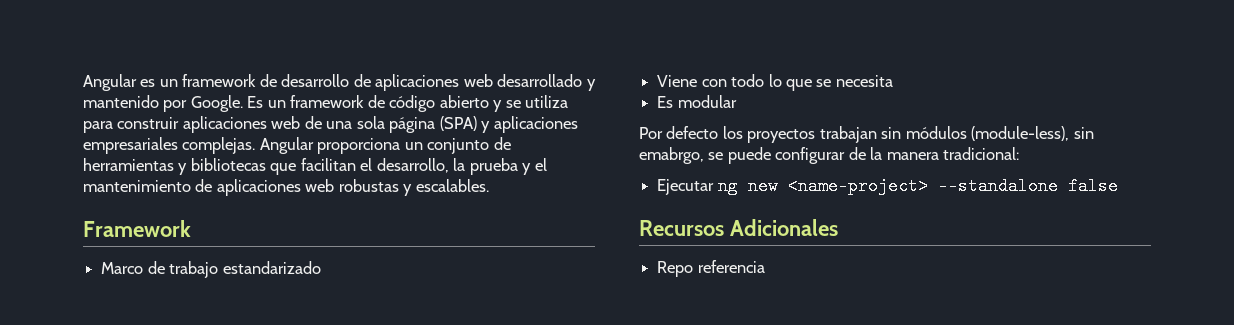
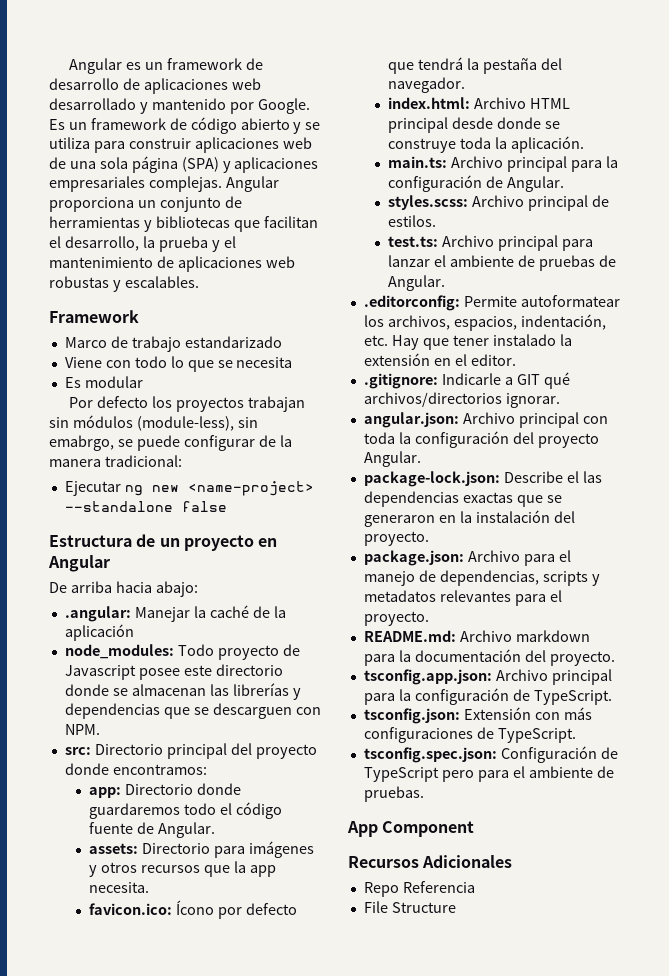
+ Estructura de un proyecto en Angular
+ De arriba hacia abajo:
+ .angular: Manejar la caché de la aplicación
+ node_modules: Todo proyecto de Javascript posee este directorio donde se almacenan las librerías y dependencias que se descarguen con NPM.
+ src: Directorio principal del proyecto donde encontramos:
+ app: Directorio donde guardaremos todo el código fuente de Angular.
+ assets: Directorio para imágenes y otros recursos que la app necesita.
+ favicon.ico: Ícono por defecto que tendrá la pestaña del navegador.
+ index.html: Archivo HTML principal desde donde se construye toda la aplicación.
+ main.ts: Archivo principal para la configuración de Angular.
+ styles.scss: Archivo principal de estilos.
+ test.ts: Archivo principal para lanzar el ambiente de pruebas de Angular.
+ .editorconfig: Permite autoformatear los archivos, espacios, indentación, etc. Hay que tener instalado la extensión en el editor.
+ .gitignore: Indicarle a GIT qué archivos/directorios ignorar.
+ angular.json: Archivo principal con toda la configuración del proyecto Angular.
+ package-lock.json: Describe el las dependencias exactas que se generaron en la instalación del proyecto.
+ package.json: Archivo para el manejo de dependencias, scripts y metadatos relevantes para el proyecto.
+ README.md: Archivo markdown para la documentación del proyecto.
+ tsconfig.app.json: Archivo principal para la configuración de TypeScript.
+ tsconfig.json: Extensión con más configuraciones de TypeScript.
+ tsconfig.spec.json: Configuración de TypeScript pero para el ambiente de pruebas.
+ App Component
- Repo referencia
+ Repo Referencia
+ File Structure

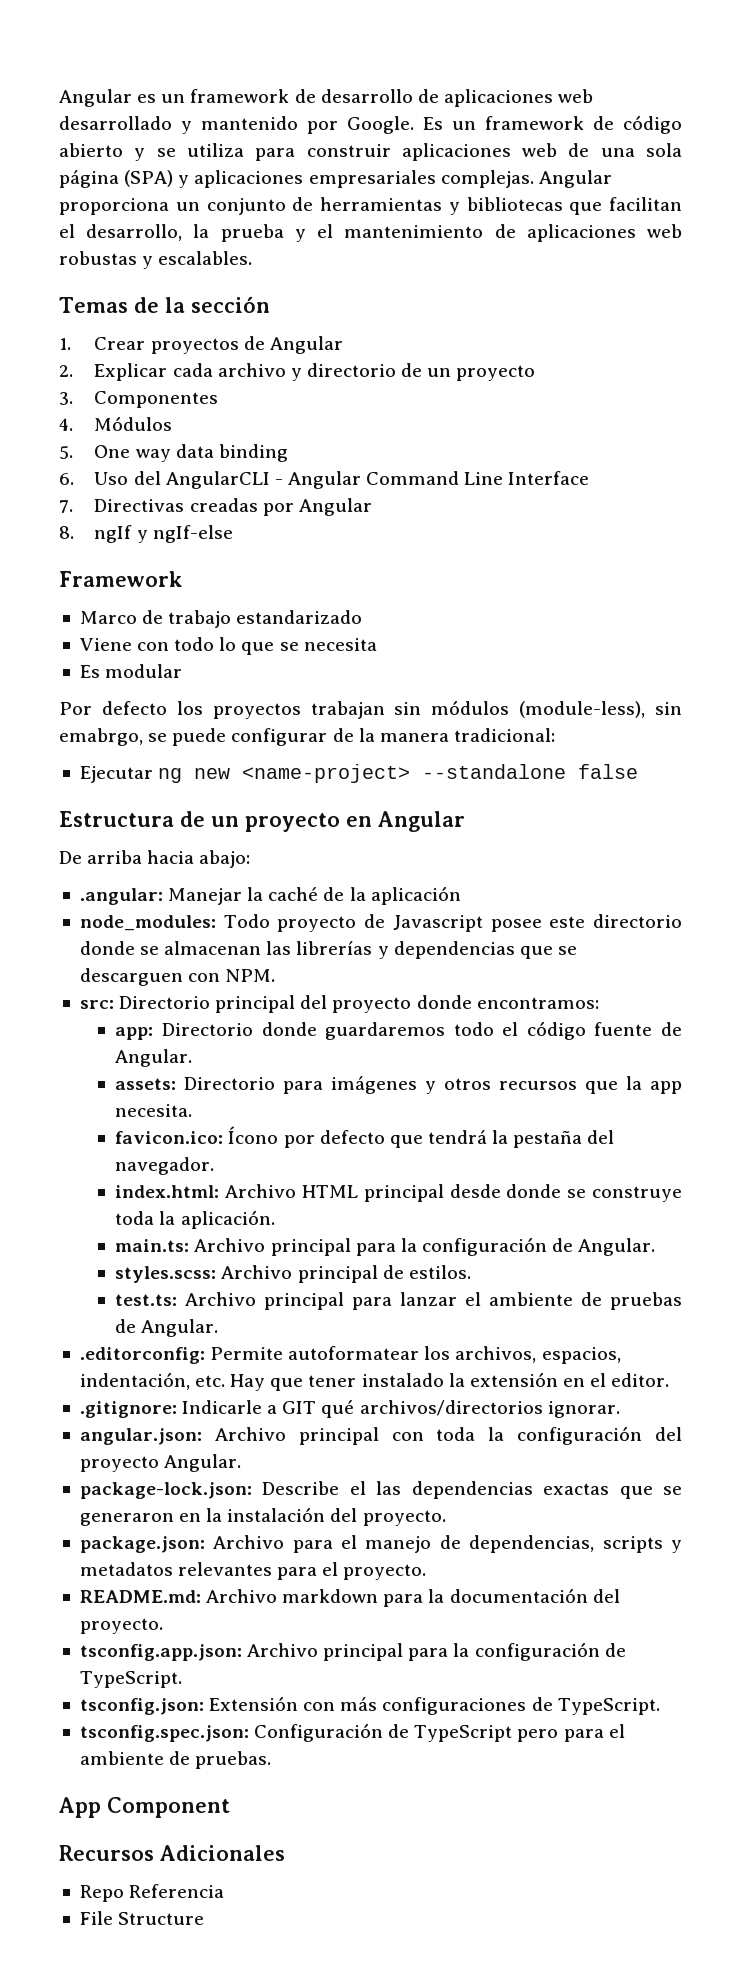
+ Temas de la sección
+ 1. Crear proyectos de Angular
+ 2. Explicar cada archivo y directorio de un proyecto
+ 3. Componentes
+ 4. Módulos
+ 5. One way data binding
+ 6. Uso del AngularCLI - Angular Command Line Interface
+ 7. Directivas creadas por Angular
+ 8. ngIf y ngIf-else

